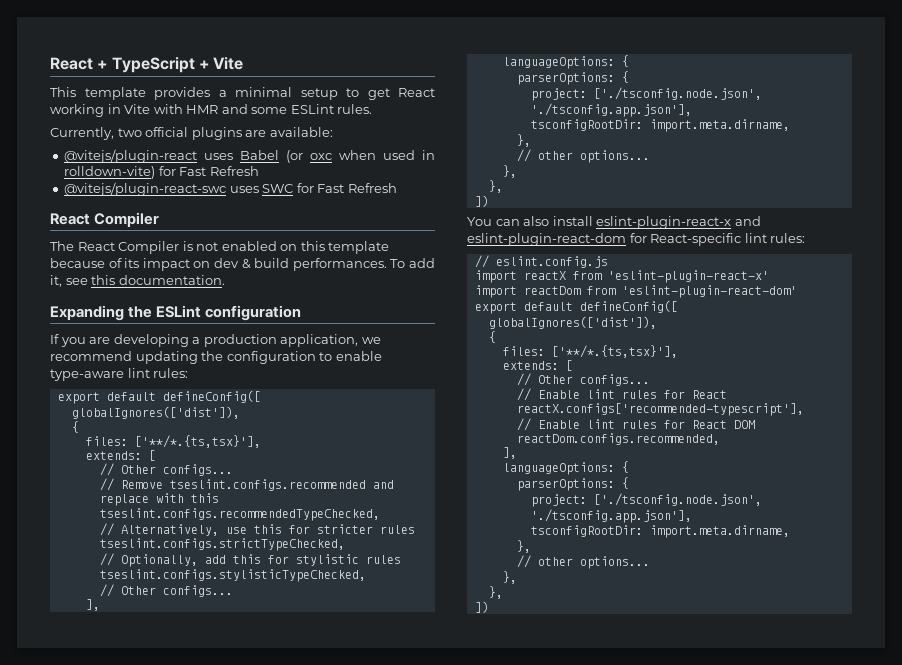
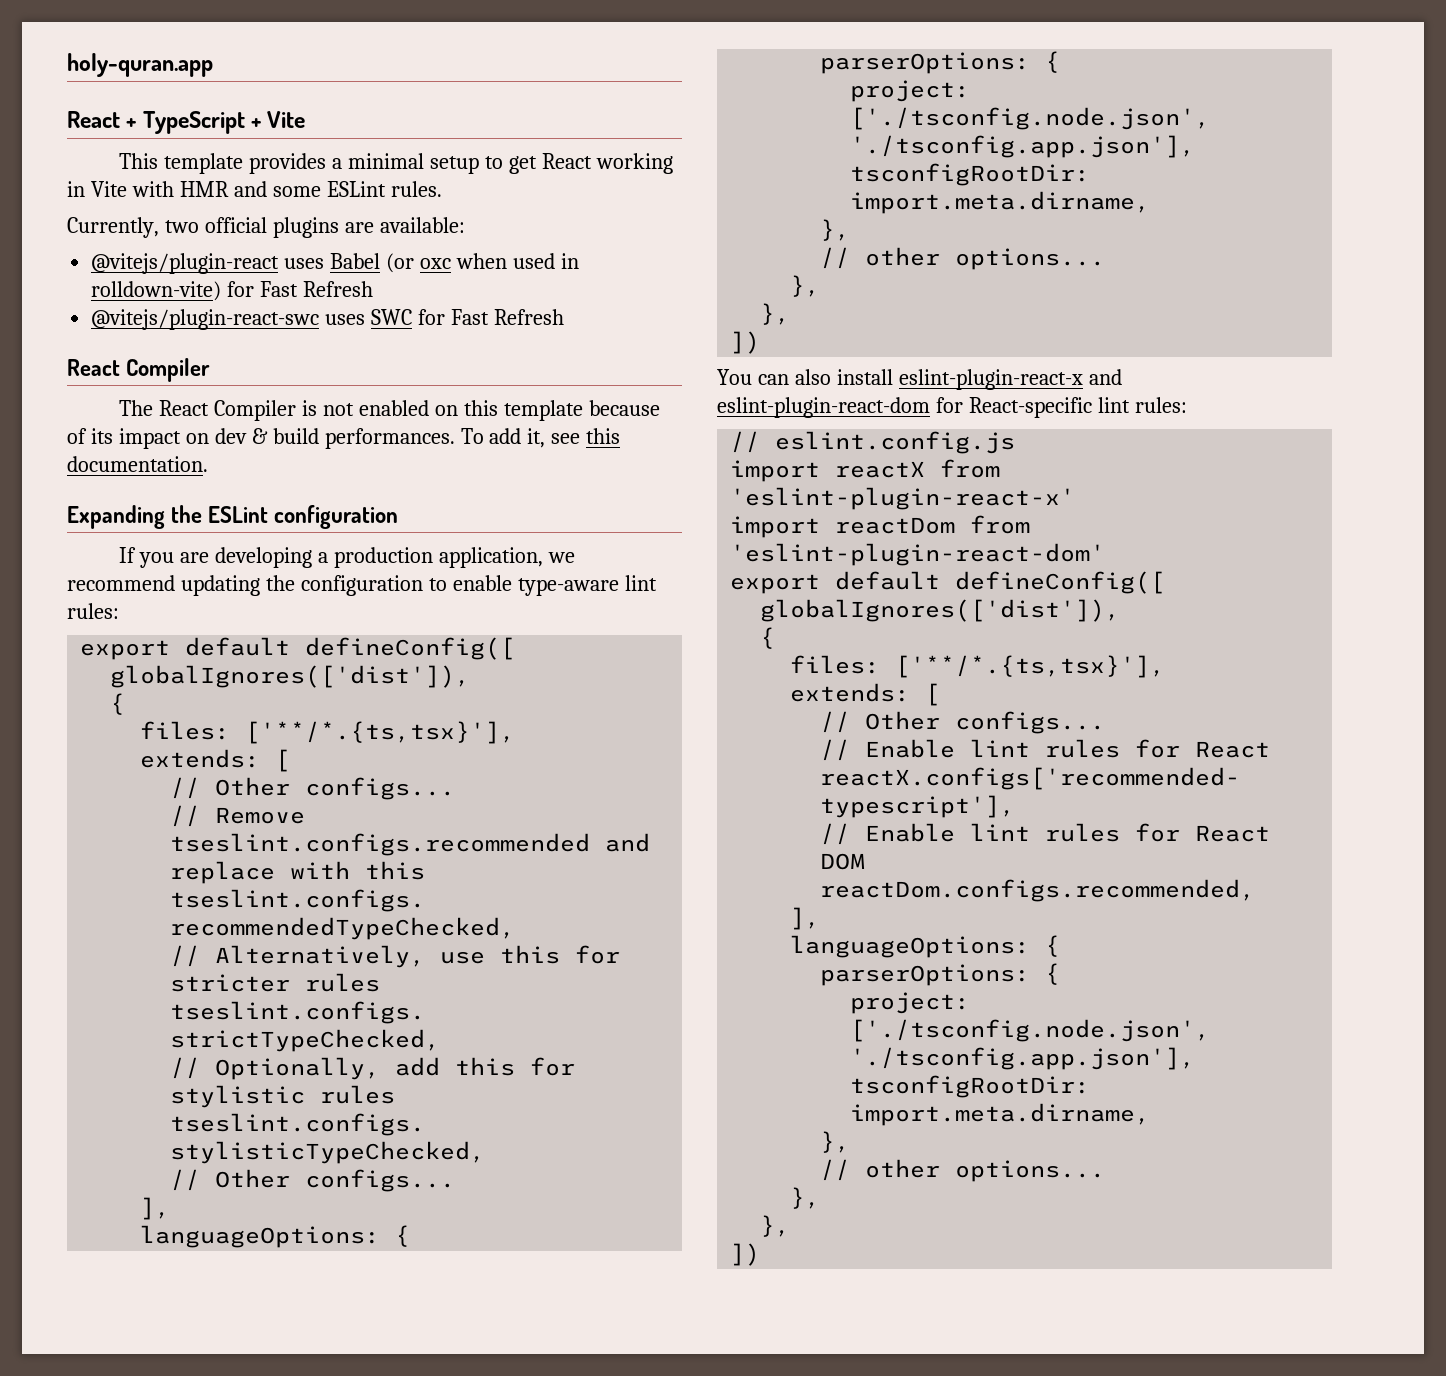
+ holy-quran.app

